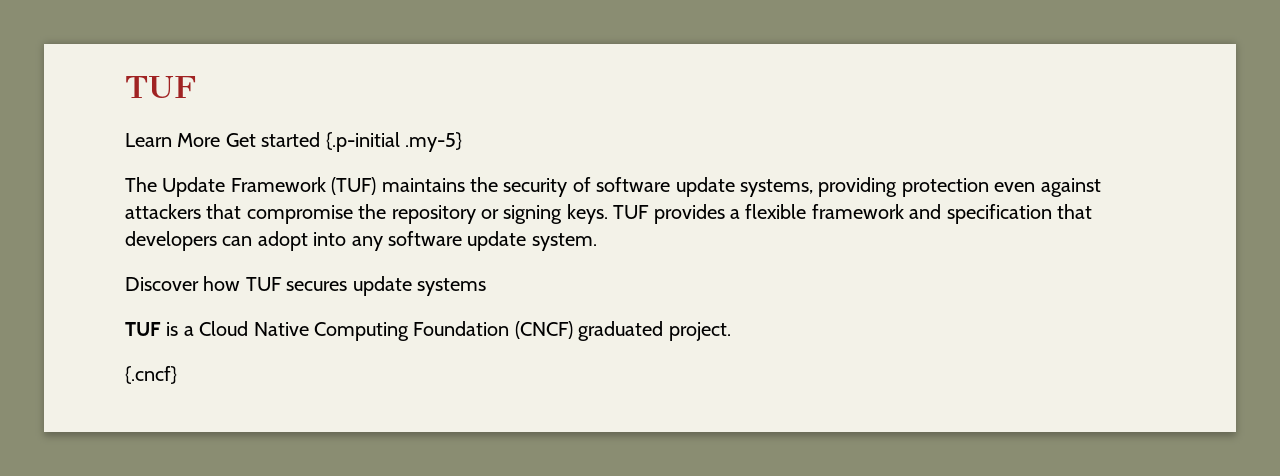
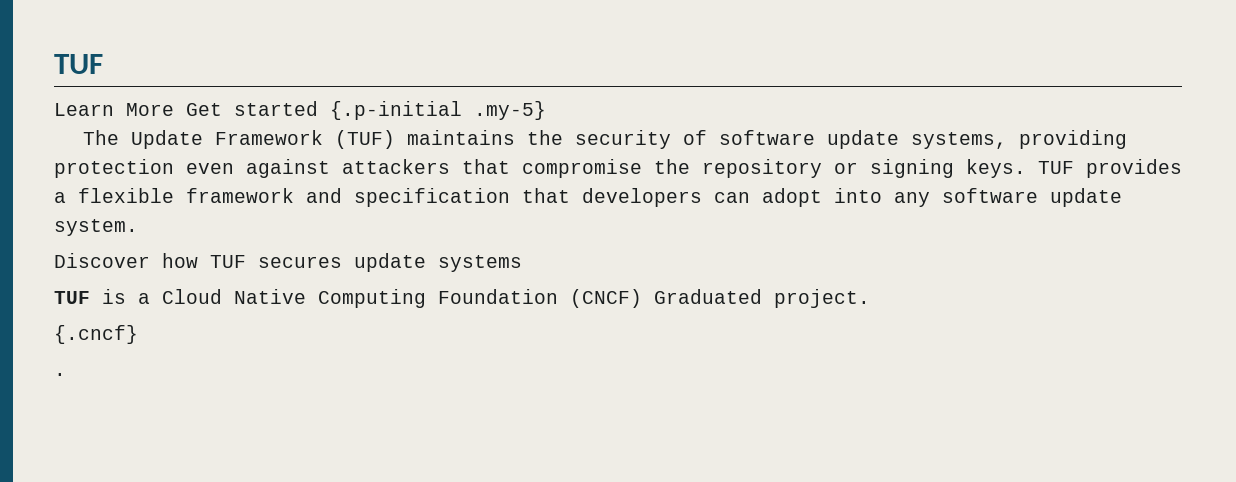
- TUF is a Cloud Native Computing Foundation (CNCF) graduated project.
+ TUF is a Cloud Native Computing Foundation (CNCF) Graduated project.
+ .

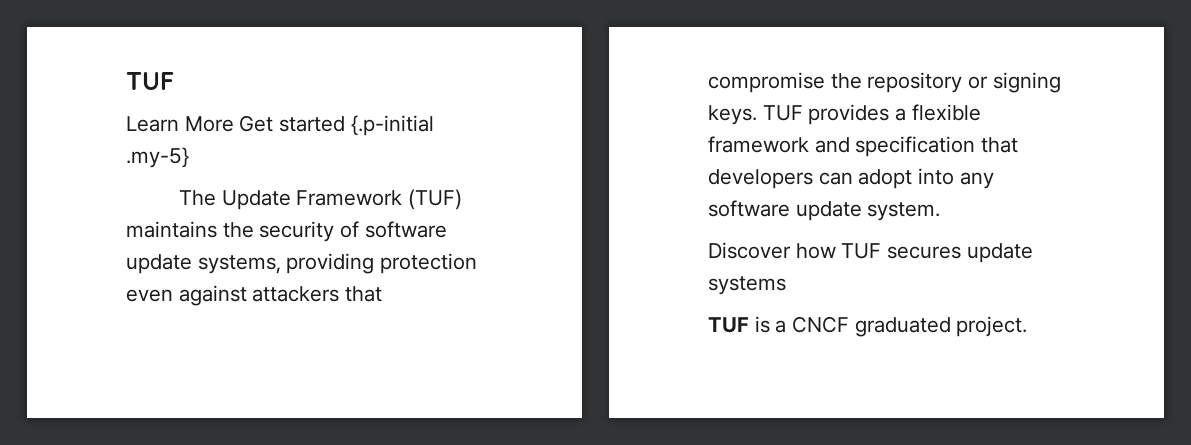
- TUF is a Cloud Native Computing Foundation (CNCF) Graduated project.
+ TUF is a CNCF graduated project.
- {.cncf}
- .

